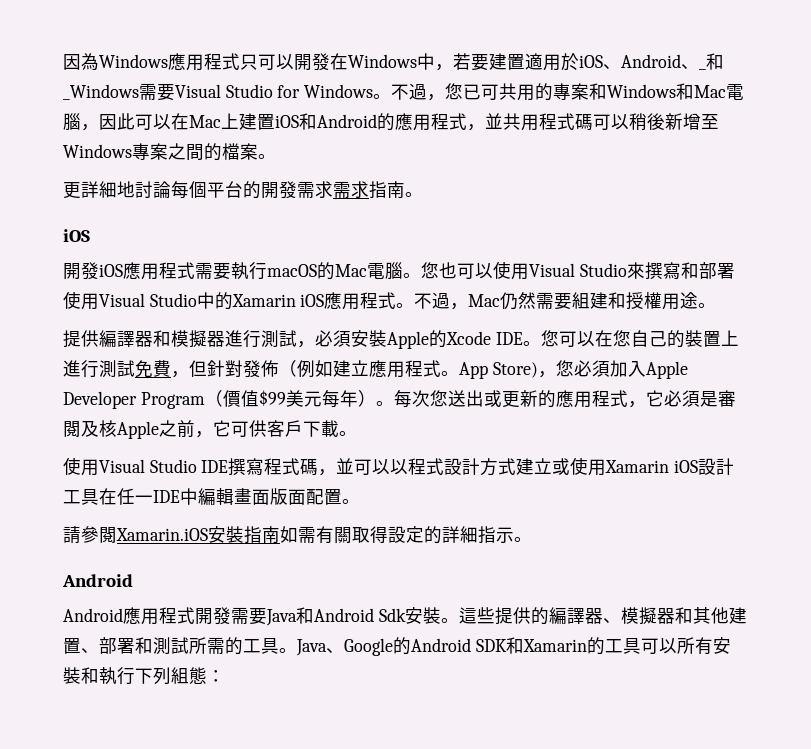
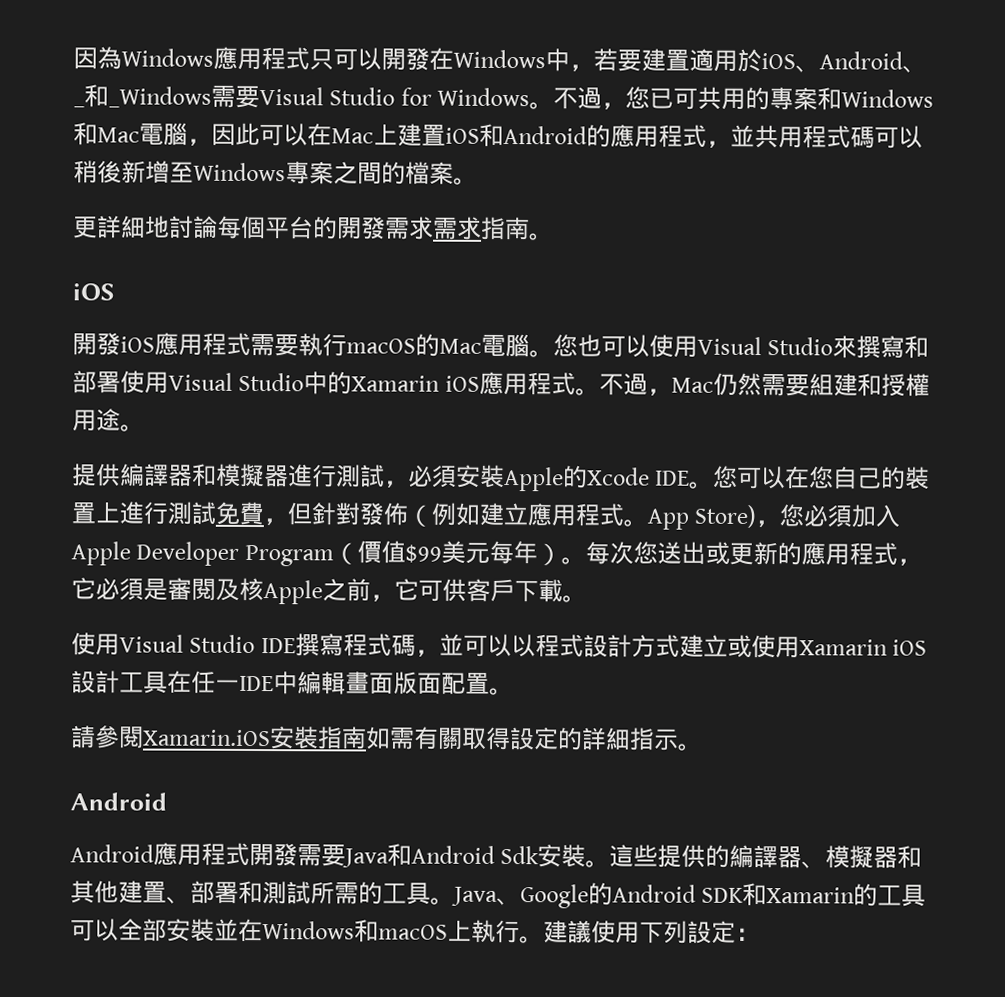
- Java、Google的Android SDK和Xamarin的工具可以所有安裝和執行下列組態：
+ Java、Google的Android SDK和Xamarin的工具可以全部安裝並在Windows和macOS上執行。建議使用下列設定：

